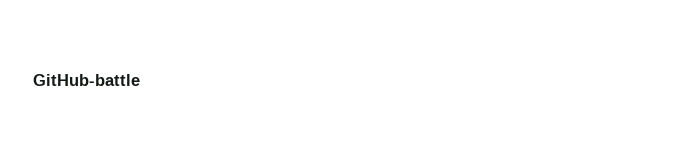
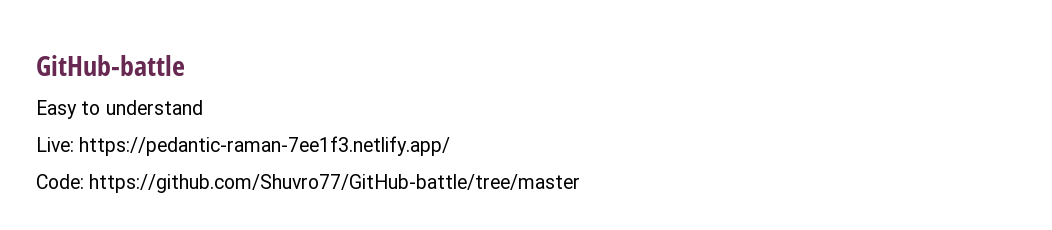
+ Easy to understand
+ Live: https://pedantic-raman-7ee1f3.netlify.app/
+ Code: https://github.com/Shuvro77/GitHub-battle/tree/master

